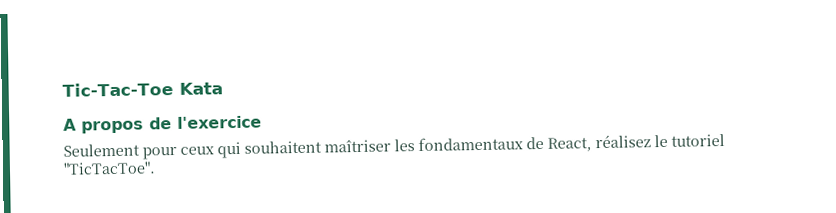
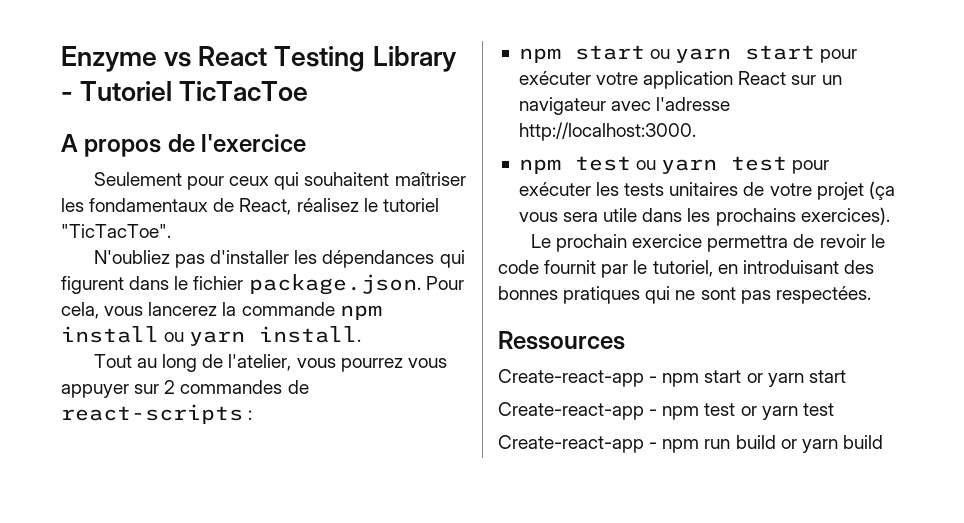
- Tic-Tac-Toe Kata
+ Enzyme vs React Testing Library - Tutoriel TicTacToe
+ N'oubliez pas d'installer les dépendances qui figurent dans le fichier package.json. Pour cela, vous lancerez la commande npm install ou yarn install.
+ Tout au long de l'atelier, vous pourrez vous appuyer sur 2 commandes de react-scripts :
+ npm start ou yarn start pour exécuter votre application React sur un navigateur avec l'adresse http://localhost:3000.
+ npm test ou yarn test pour exécuter les tests unitaires de votre projet (ça vous sera utile dans les prochains exercices).
+ Le prochain exercice permettra de revoir le code fournit par le tutoriel, en introduisant des bonnes pratiques qui ne sont pas respectées.
+ Ressources
+ Create-react-app - npm start or yarn start
+ Create-react-app - npm test or yarn test
+ Create-react-app - npm run build or yarn build

